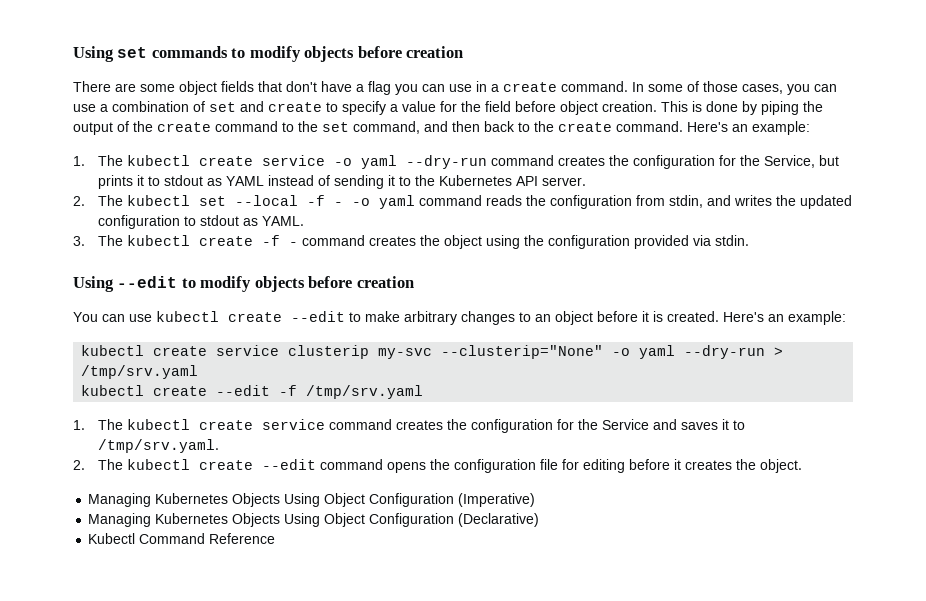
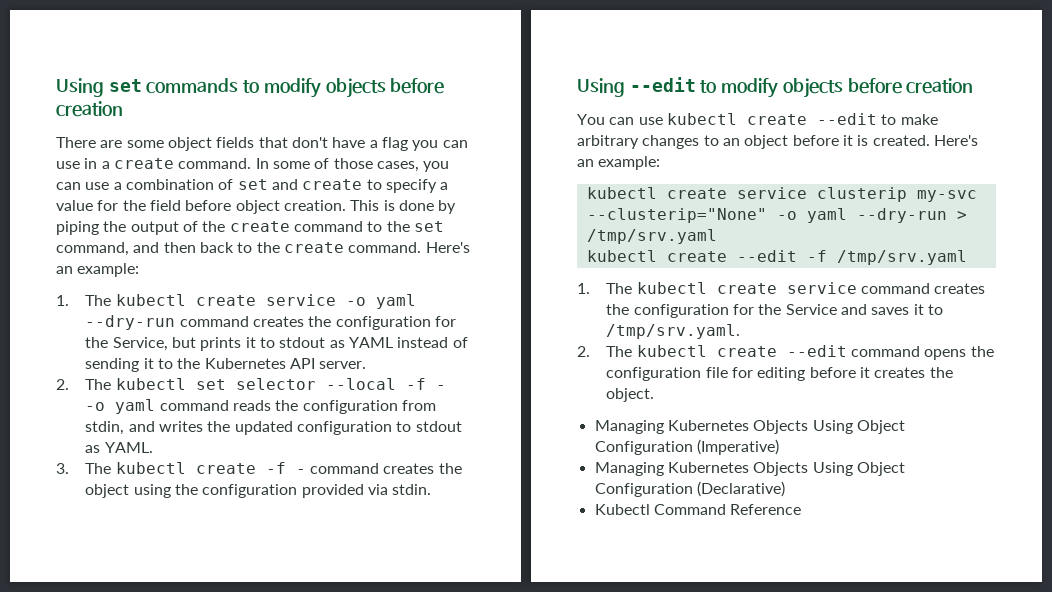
- 2. The kubectl set --local -f - -o yaml command reads the configuration from stdin, and writes the updated configuration to stdout as YAML.
+ 2. The kubectl set selector --local -f - -o yaml command reads the configuration from stdin, and writes the updated configuration to stdout as YAML.

